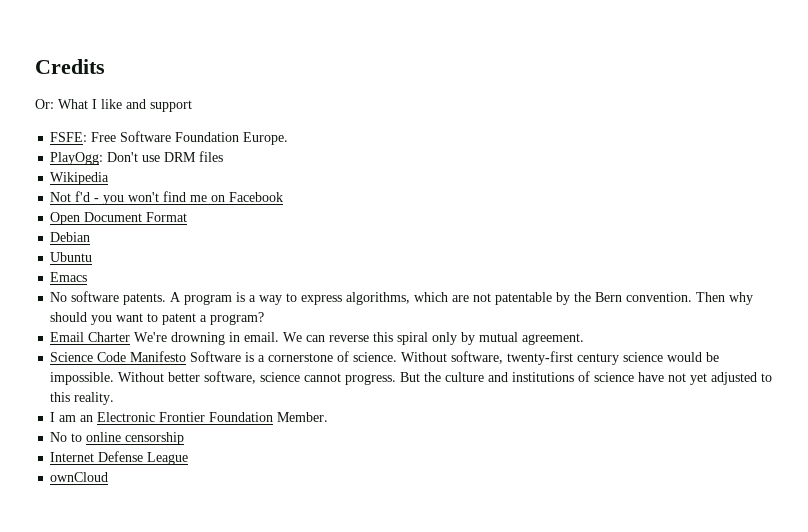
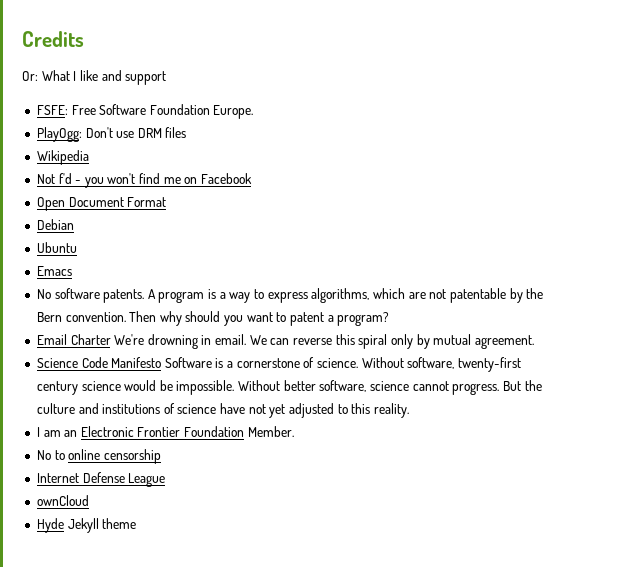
+ Hyde Jekyll theme

